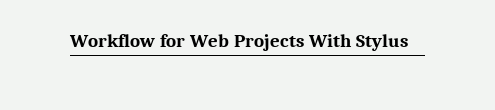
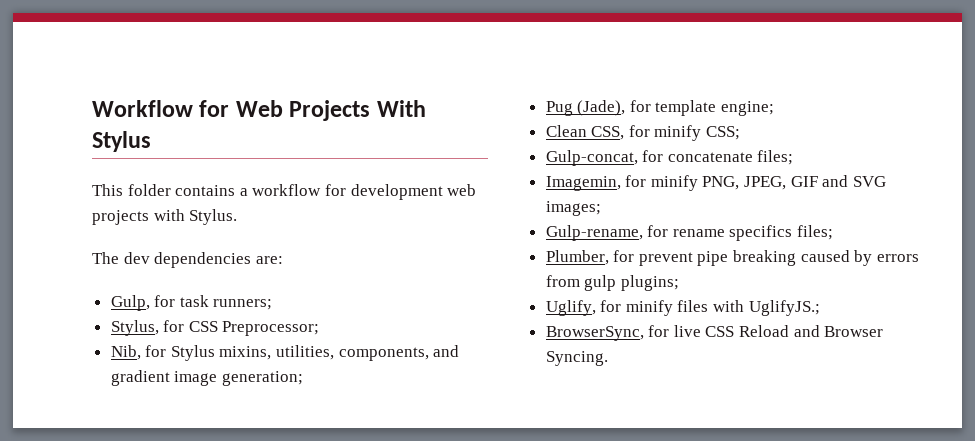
+ This folder contains a workflow for development web projects with Stylus.
+ The dev dependencies are:
+ Gulp, for task runners;
+ Stylus, for CSS Preprocessor;
+ Nib, for Stylus mixins, utilities, components, and gradient image generation;
+ Pug (Jade), for template engine;
+ Clean CSS, for minify CSS;
+ Gulp-concat, for concatenate files;
+ Imagemin, for minify PNG, JPEG, GIF and SVG images;
+ Gulp-rename, for rename specifics files;
+ Plumber, for prevent pipe breaking caused by errors from gulp plugins;
+ Uglify, for minify files with UglifyJS.;
+ BrowserSync, for live CSS Reload and Browser Syncing.

